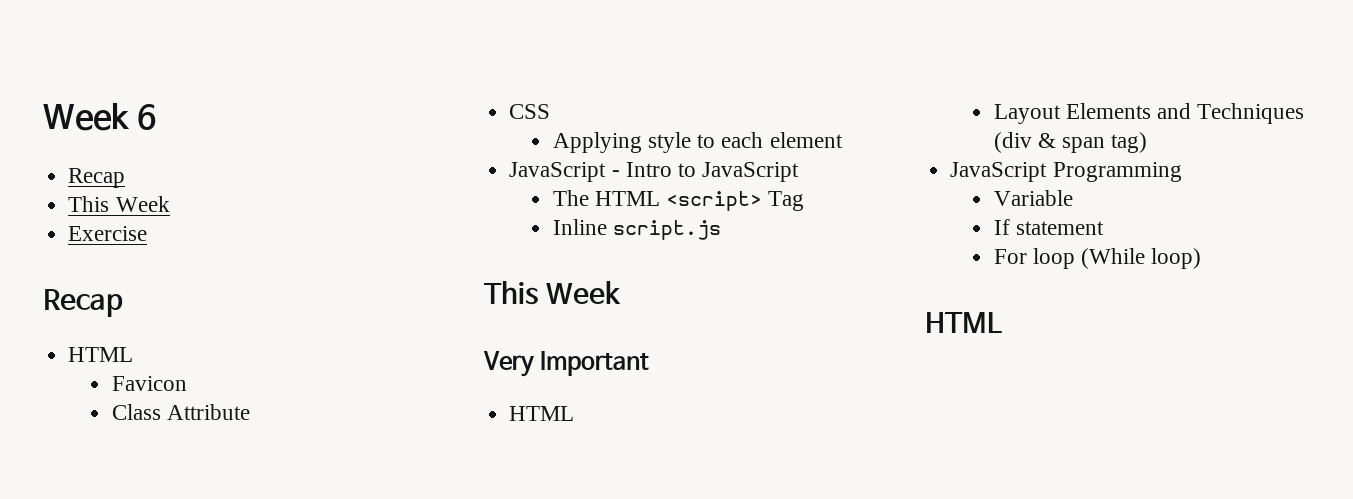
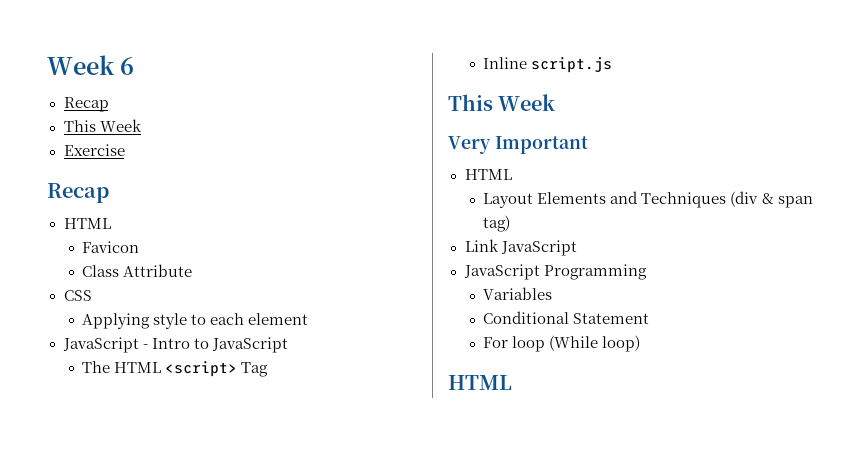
+ Link JavaScript
- Variable
- If statement
+ Variables
+ Conditional Statement

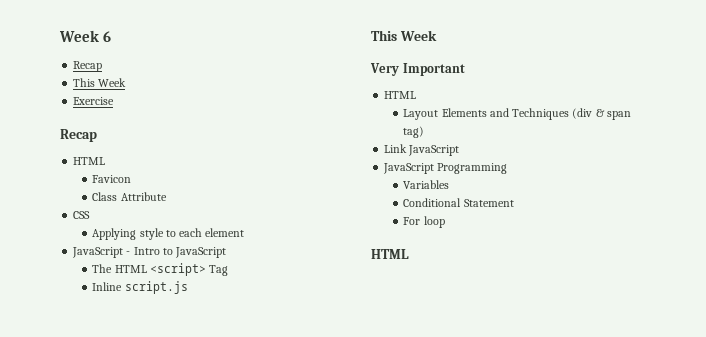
- For loop (While loop)
+ For loop

